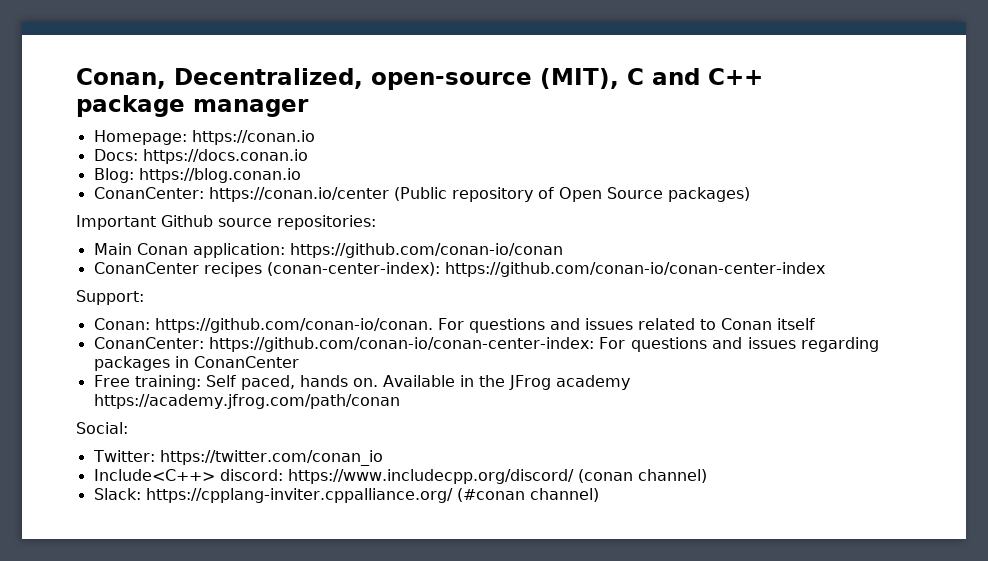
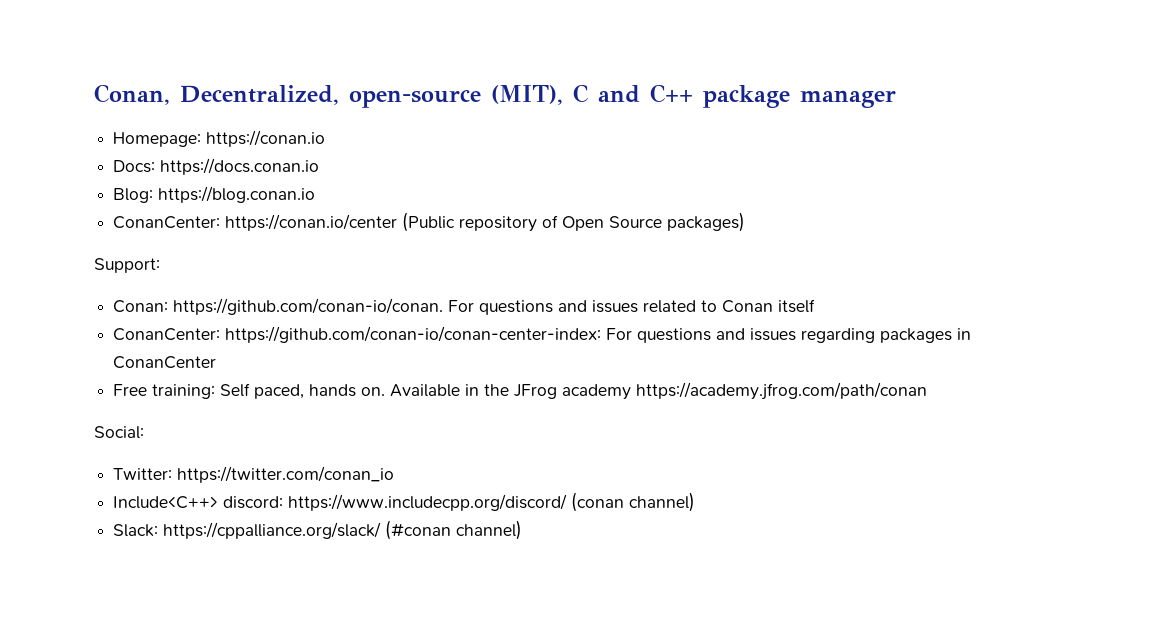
- Important Github source repositories:
- Main Conan application: https://github.com/conan-io/conan
- ConanCenter recipes (conan-center-index): https://github.com/conan-io/conan-center-index
- Slack: https://cpplang-inviter.cppalliance.org/ (#conan channel)
+ Slack: https://cppalliance.org/slack/ (#conan channel)

